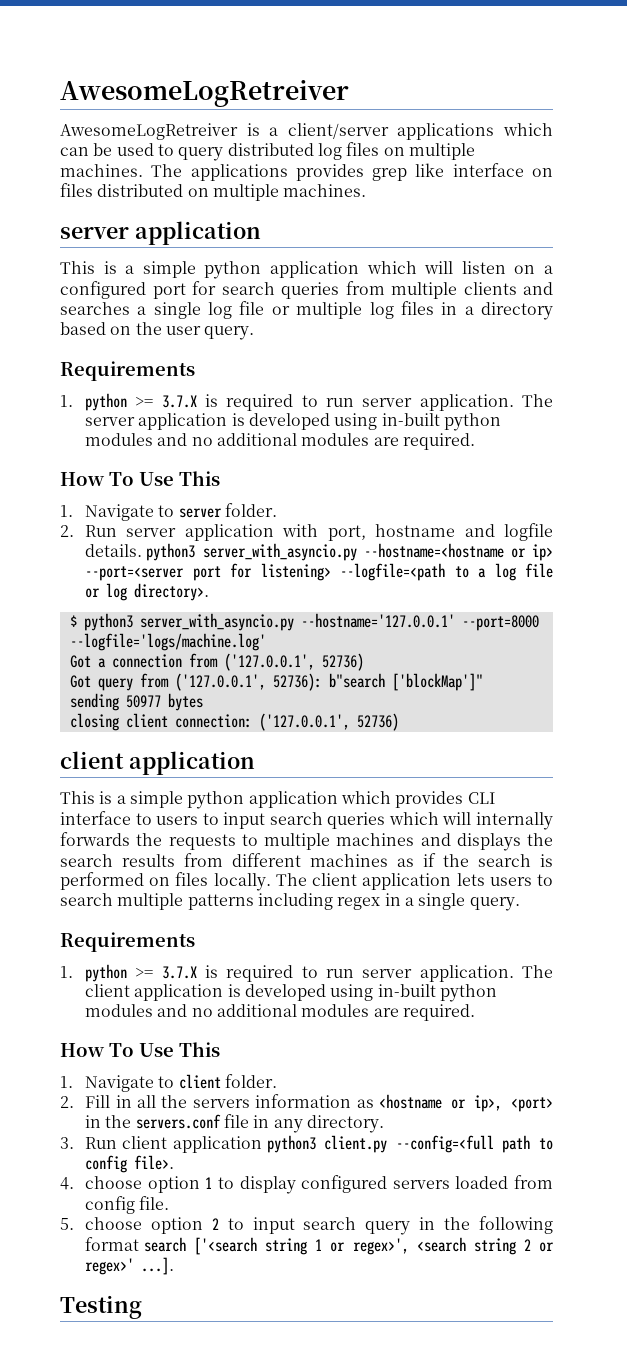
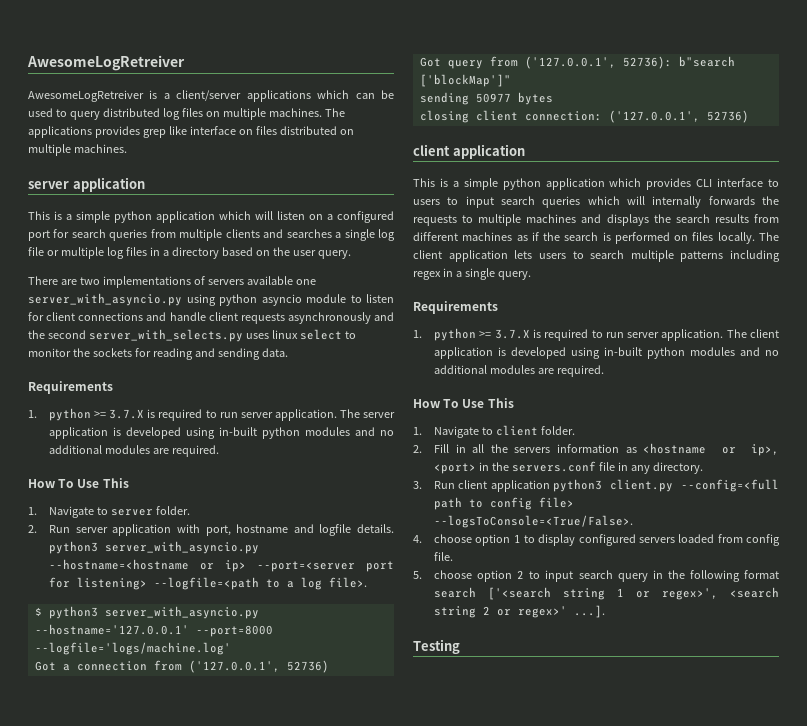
+ There are two implementations of servers available one server_with_asyncio.py using python asyncio module to listen for client connections and handle client requests asynchronously and the second server_with_selects.py uses linux select to monitor the sockets for reading and sending data.
- 2. Run server application with port, hostname and logfile details. python3 server_with_asyncio.py --hostname=<hostname or ip> --port=<server port for listening> --logfile=<path to a log file or log directory>.
+ 2. Run server application with port, hostname and logfile details. python3 server_with_asyncio.py --hostname=<hostname or ip> --port=<server port for listening> --logfile=<path to a log file>.
- 3. Run client application python3 client.py --config=<full path to config file>.
+ 3. Run client application python3 client.py --config=<full path to config file> --logsToConsole=<True/False>.

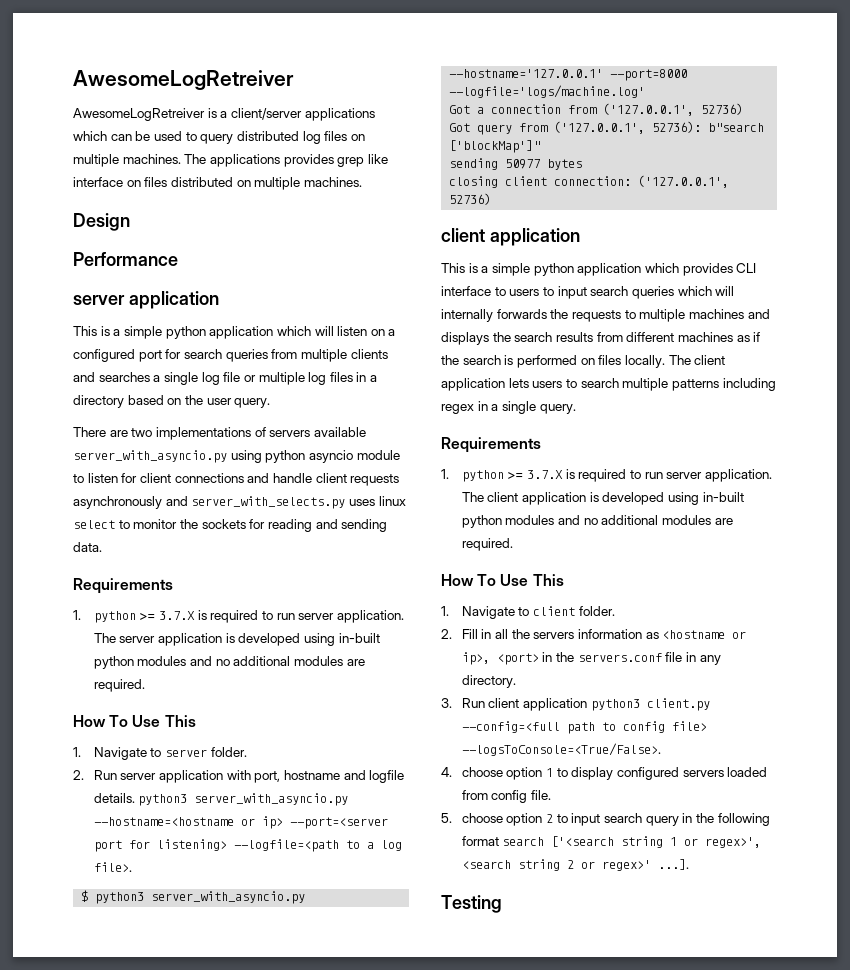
+ Design
+ Performance
- There are two implementations of servers available one server_with_asyncio.py using python asyncio module to listen for client connections and handle client requests asynchronously and the second server_with_selects.py uses linux select to monitor the sockets for reading and sending data.
+ There are two implementations of servers available server_with_asyncio.py using python asyncio module to listen for client connections and handle client requests asynchronously and server_with_selects.py uses linux select to monitor the sockets for reading and sending data.

